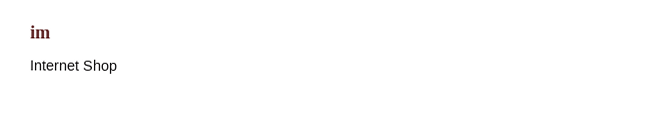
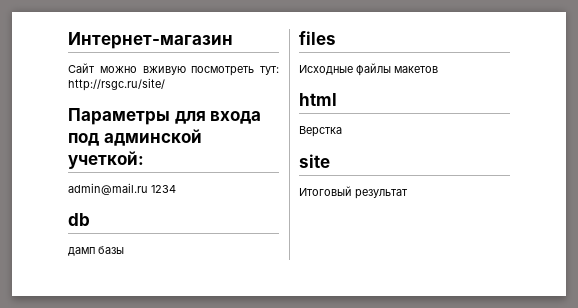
- im
- Internet Shop
+ Интернет-магазин
+ Сайт можно вживую посмотреть тут: http://rsgc.ru/site/
+ Параметры для входа под админской учеткой:
+ admin@mail.ru 1234
+ db
+ дамп базы
+ files
+ Исходные файлы макетов
+ html
+ Верстка
+ site
+ Итоговый результат

